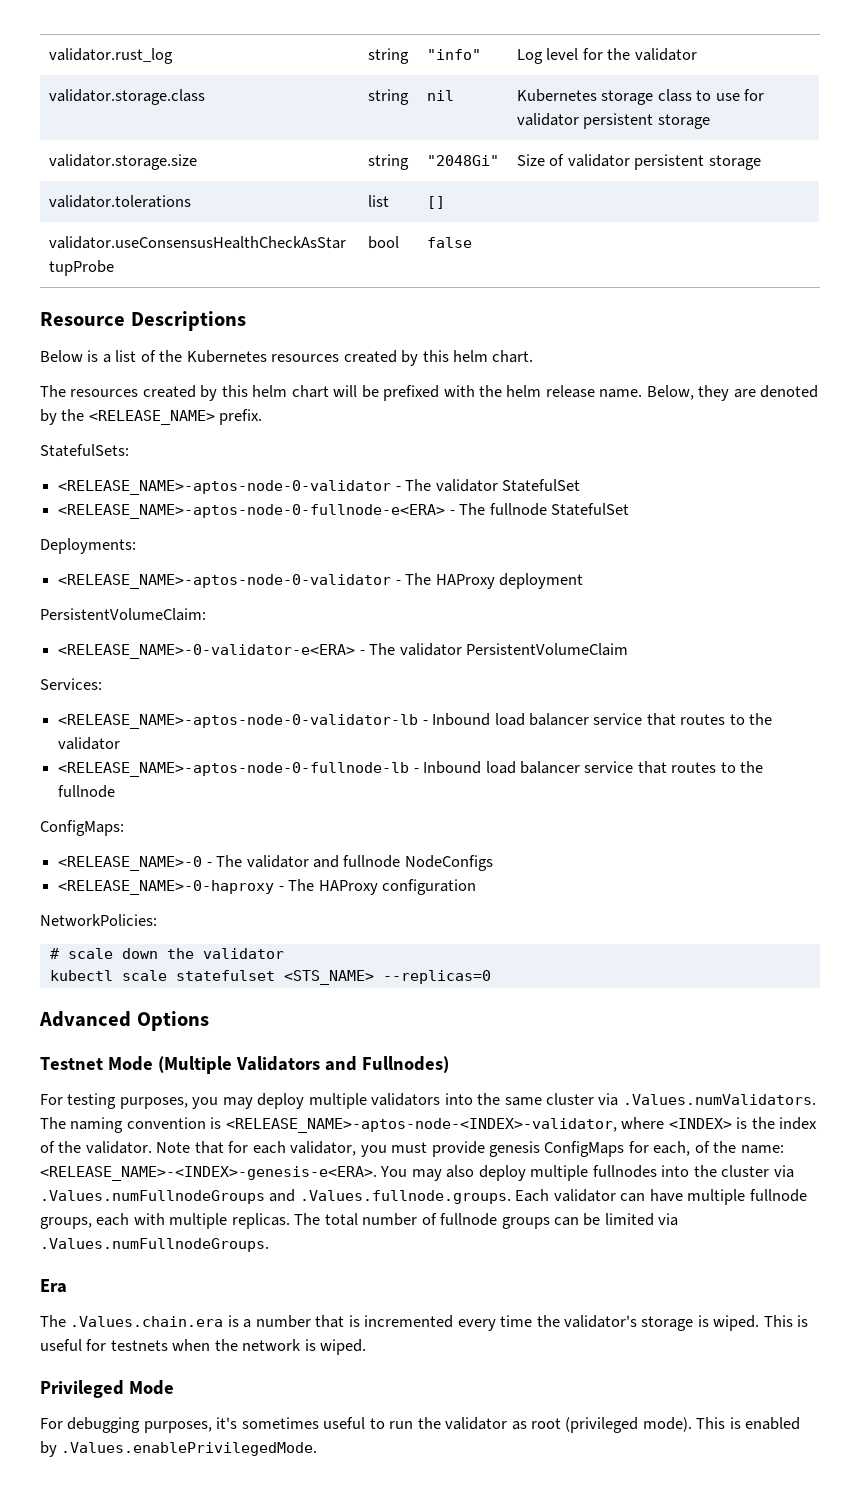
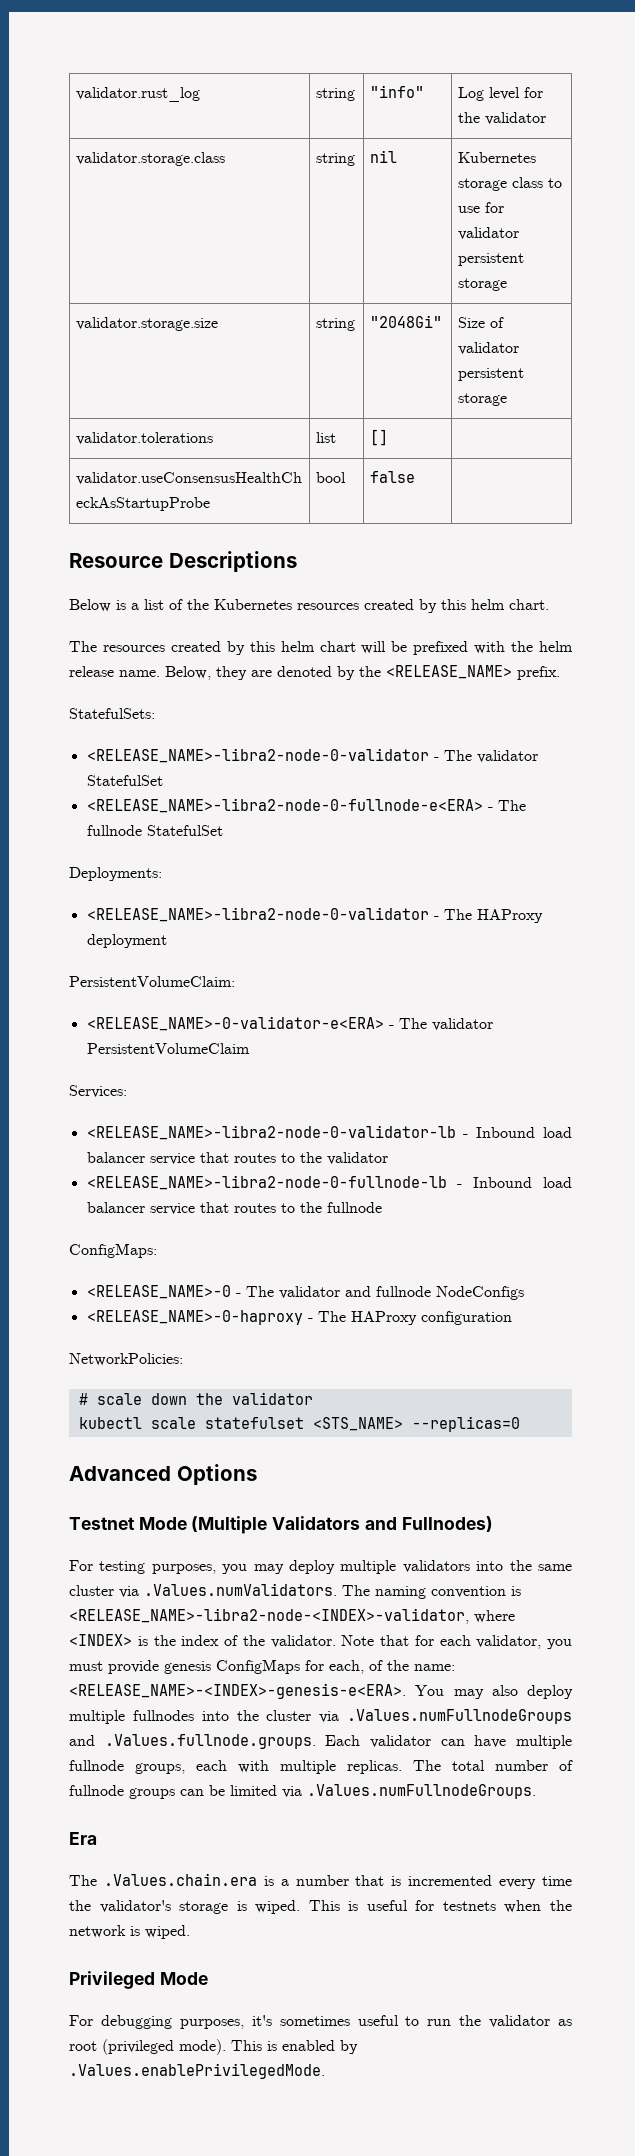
- <RELEASE_NAME>-aptos-node-0-validator - The validator StatefulSet
+ <RELEASE_NAME>-libra2-node-0-validator - The validator StatefulSet
- <RELEASE_NAME>-aptos-node-0-fullnode-e<ERA> - The fullnode StatefulSet
+ <RELEASE_NAME>-libra2-node-0-fullnode-e<ERA> - The fullnode StatefulSet
- <RELEASE_NAME>-aptos-node-0-validator - The HAProxy deployment
+ <RELEASE_NAME>-libra2-node-0-validator - The HAProxy deployment
- <RELEASE_NAME>-aptos-node-0-validator-lb - Inbound load balancer service that routes to the validator
+ <RELEASE_NAME>-libra2-node-0-validator-lb - Inbound load balancer service that routes to the validator
- <RELEASE_NAME>-aptos-node-0-fullnode-lb - Inbound load balancer service that routes to the fullnode
+ <RELEASE_NAME>-libra2-node-0-fullnode-lb - Inbound load balancer service that routes to the fullnode
- For testing purposes, you may deploy multiple validators into the same cluster via .Values.numValidators. The naming convention is <RELEASE_NAME>-aptos-node-<INDEX>-validator, where <INDEX> is the index of the validator.
+ For testing purposes, you may deploy multiple validators into the same cluster via .Values.numValidators. The naming convention is <RELEASE_NAME>-libra2-node-<INDEX>-validator, where <INDEX> is the index of the validator.

